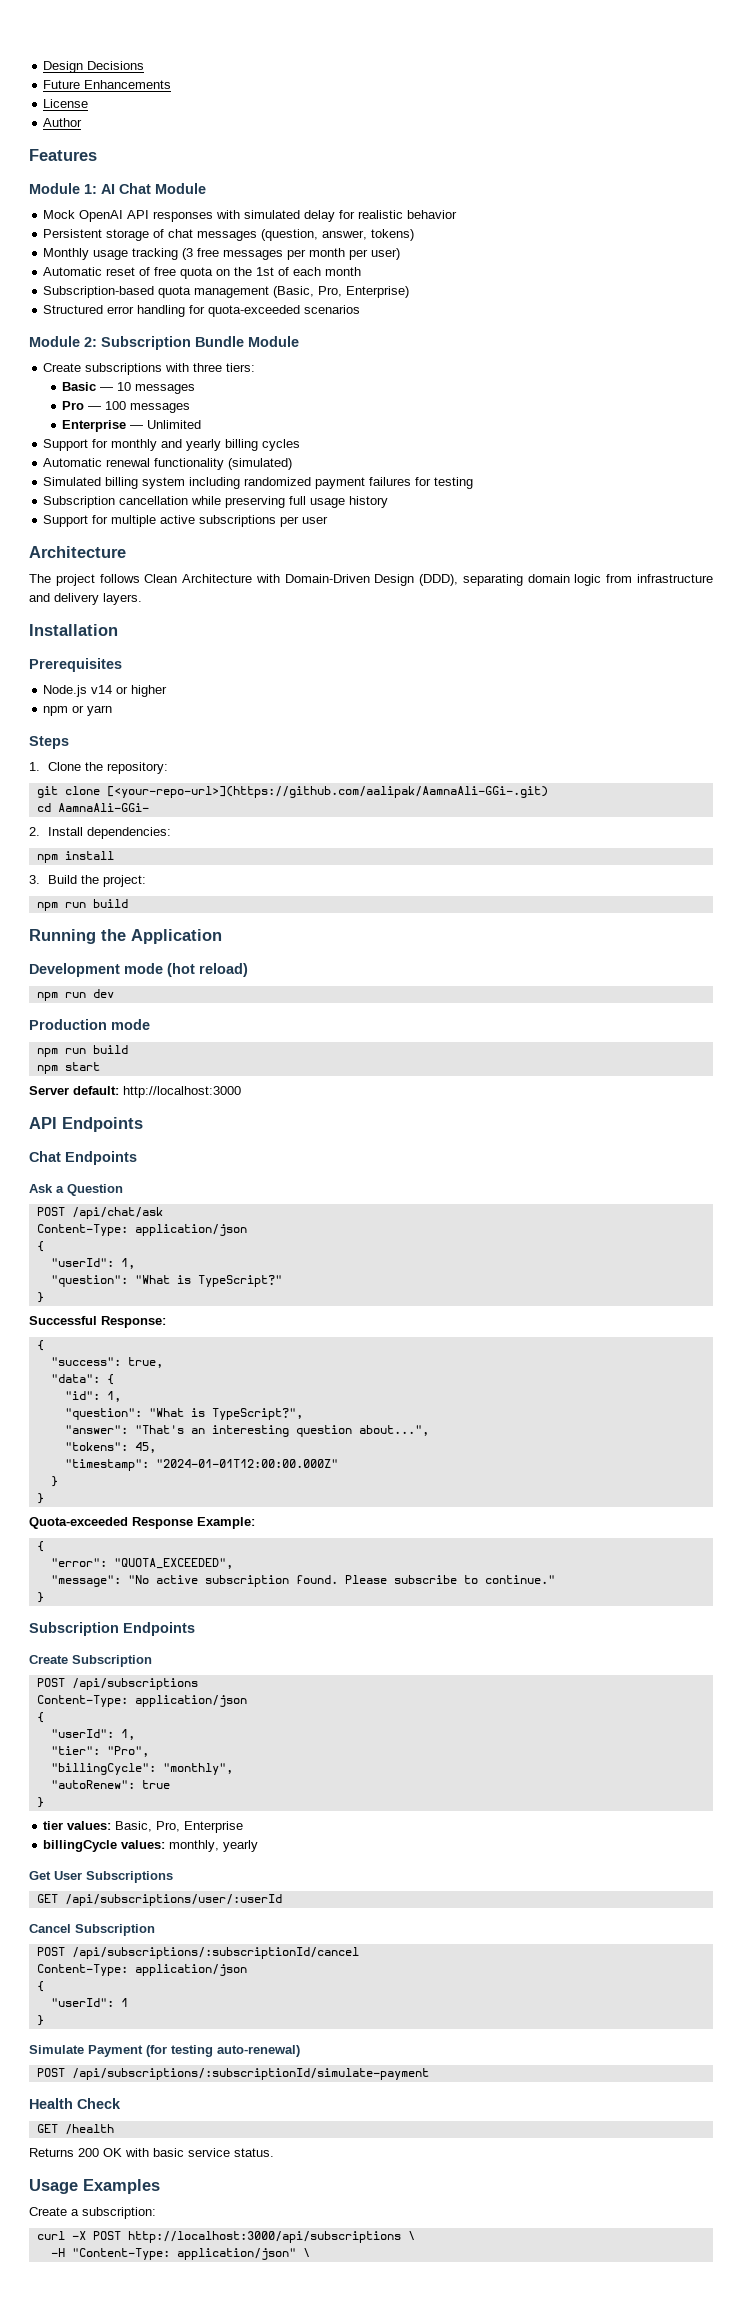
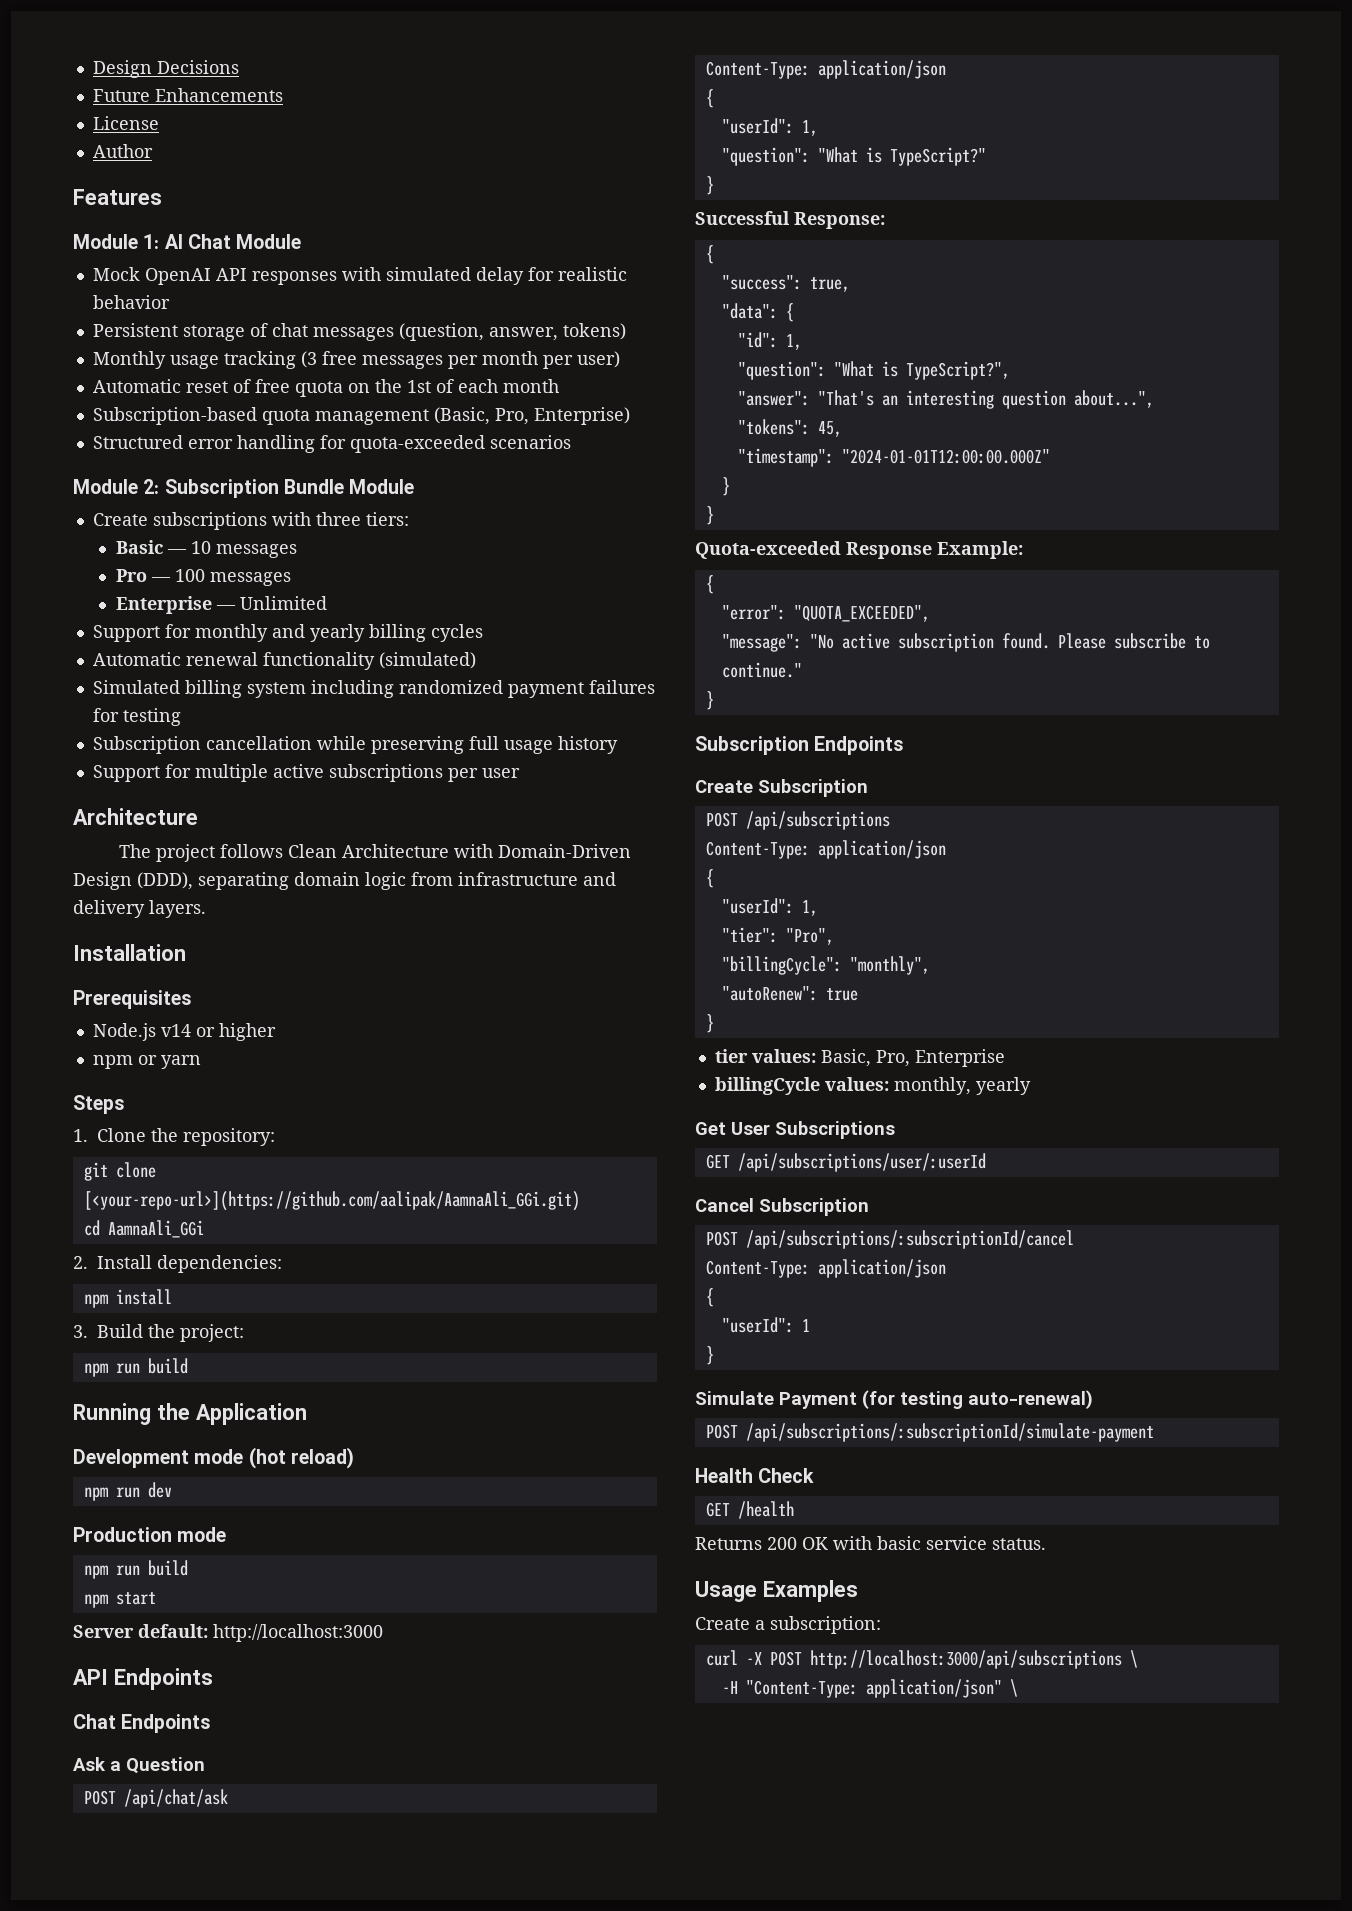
- git clone [<your-repo-url>](https://github.com/aalipak/AamnaAli-GGi-.git)
+ git clone [<your-repo-url>](https://github.com/aalipak/AamnaAli_GGi.git)
- cd AamnaAli-GGi-
+ cd AamnaAli_GGi

